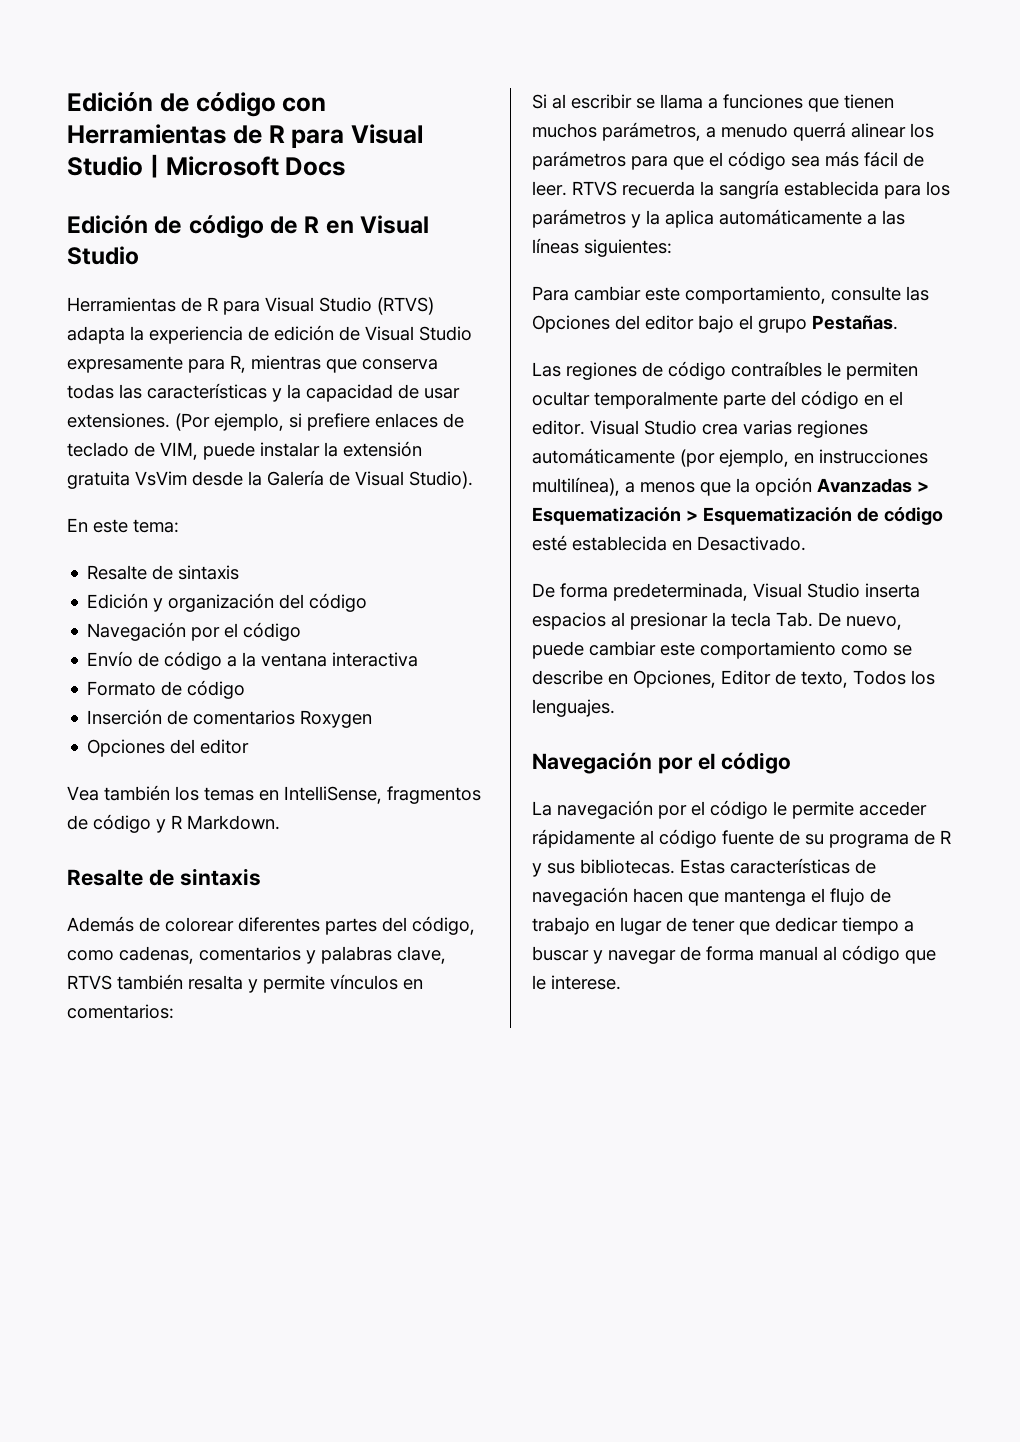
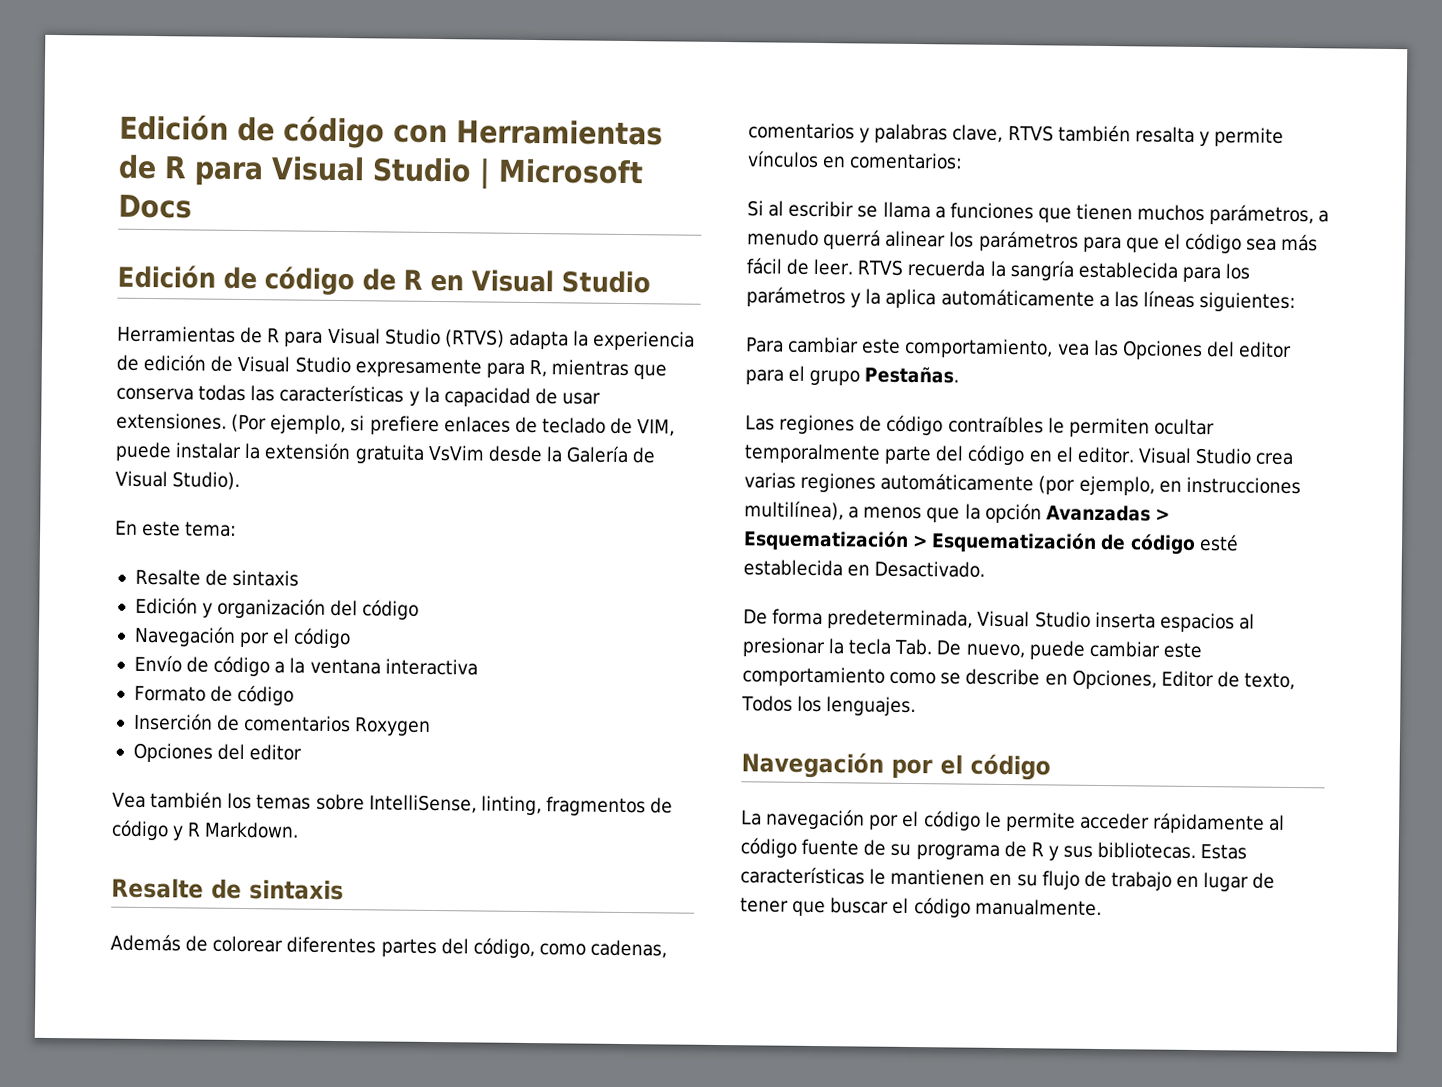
- Vea también los temas en IntelliSense, fragmentos de código y R Markdown.
+ Vea también los temas sobre IntelliSense, linting, fragmentos de código y R Markdown.
- Para cambiar este comportamiento, consulte las Opciones del editor bajo el grupo Pestañas.
+ Para cambiar este comportamiento, vea las Opciones del editor para el grupo Pestañas.
- Estas características de navegación hacen que mantenga el flujo de trabajo en lugar de tener que dedicar tiempo a buscar y navegar de forma manual al código que le interese.
+ Estas características le mantienen en su flujo de trabajo en lugar de tener que buscar el código manualmente.

